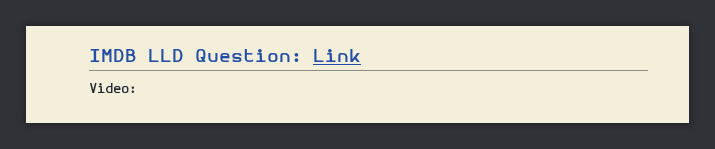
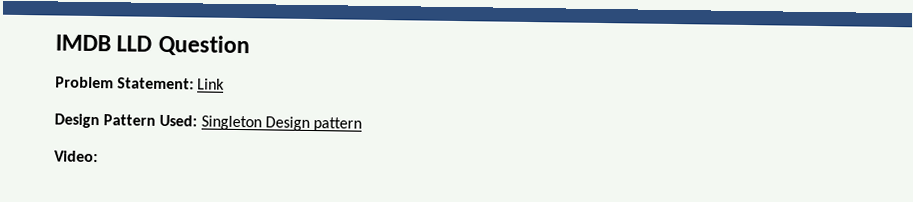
- IMDB LLD Question: Link
+ IMDB LLD Question
+ Problem Statement: Link
+ Design Pattern Used: Singleton Design pattern

